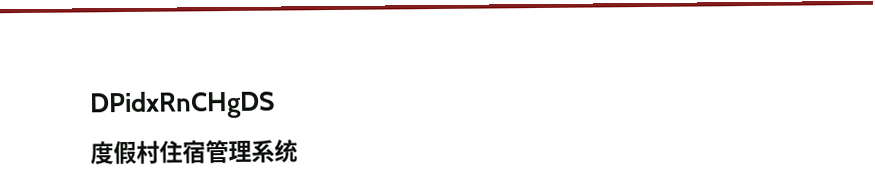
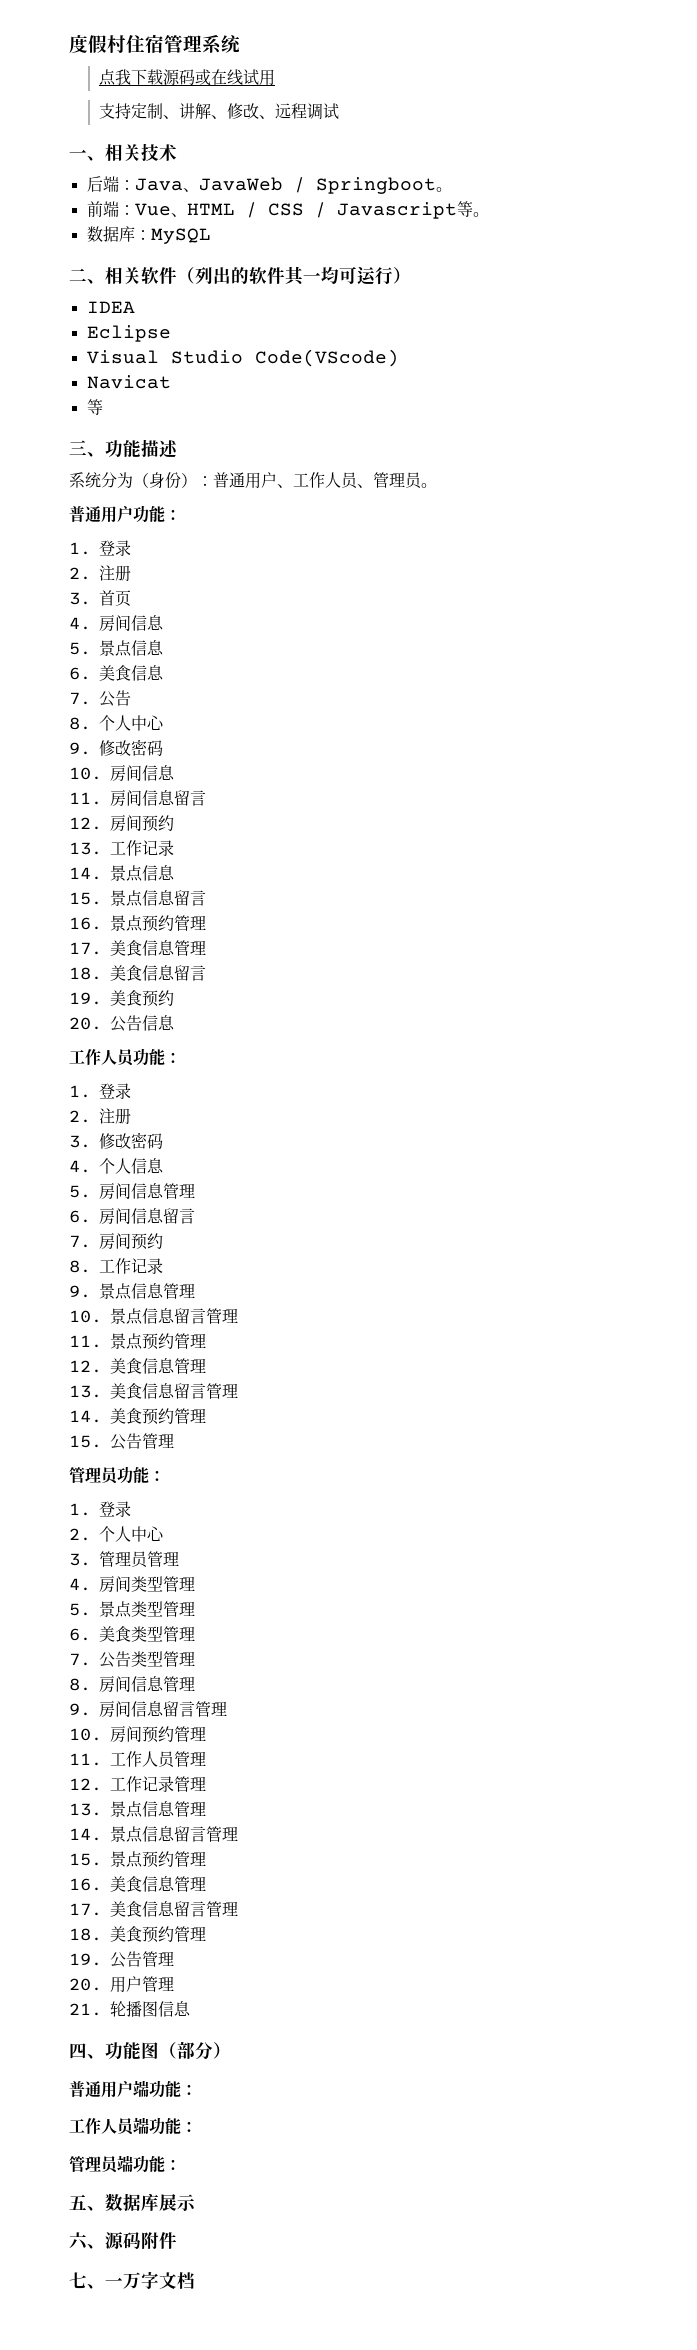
- DPidxRnCHgDS
+ 点我下载源码或在线试用
+ 支持定制、讲解、修改、远程调试
+ 一、相关技术
+ 后端：Java、JavaWeb / Springboot。
+ 前端：Vue、HTML / CSS / Javascript等。
+ 数据库：MySQL
+ 二、相关软件（列出的软件其一均可运行）
+ IDEA
+ Eclipse
+ Visual Studio Code(VScode)
+ Navicat
+ 等
+ 三、功能描述
+ 系统分为（身份）：普通用户、工作人员、管理员。
+ 普通用户功能：
+ 1.登录
+ 2.注册
+ 3.首页
+ 4.房间信息
+ 5.景点信息
+ 6.美食信息
+ 7.公告
+ 8.个人中心
+ 9.修改密码
+ 10.房间信息
+ 11.房间信息留言
+ 12.房间预约
+ 13.工作记录
+ 14.景点信息
+ 15.景点信息留言
+ 16.景点预约管理
+ 17.美食信息管理
+ 18.美食信息留言
+ 19.美食预约
+ 20.公告信息
+ 工作人员功能：
+ 1.登录
+ 2.注册
+ 3.修改密码
+ 4.个人信息
+ 5.房间信息管理
+ 6.房间信息留言
+ 7.房间预约
+ 8.工作记录
+ 9.景点信息管理
+ 10.景点信息留言管理
+ 11.景点预约管理
+ 12.美食信息管理
+ 13.美食信息留言管理
+ 14.美食预约管理
+ 15.公告管理
+ 管理员功能：
+ 1.登录
+ 2.个人中心
+ 3.管理员管理
+ 4.房间类型管理
+ 5.景点类型管理
+ 6.美食类型管理
+ 7.公告类型管理
+ 8.房间信息管理
+ 9.房间信息留言管理
+ 10.房间预约管理
+ 11.工作人员管理
+ 12.工作记录管理
+ 13.景点信息管理
+ 14.景点信息留言管理
+ 15.景点预约管理
+ 16.美食信息管理
+ 17.美食信息留言管理
+ 18.美食预约管理
+ 19.公告管理
+ 20.用户管理
+ 21.轮播图信息
+ 四、功能图（部分）
+ 普通用户端功能：
+ 工作人员端功能：
+ 管理员端功能：
+ 五、数据库展示
+ 六、源码附件
+ 七、一万字文档

